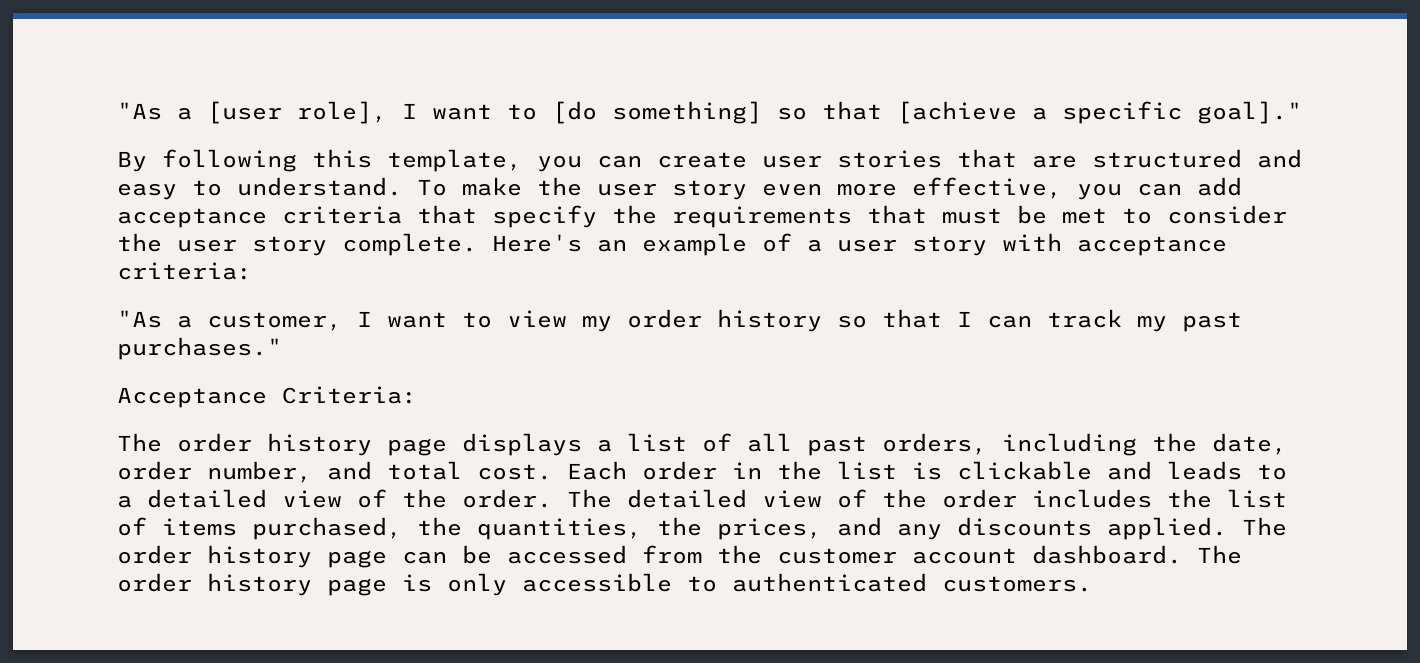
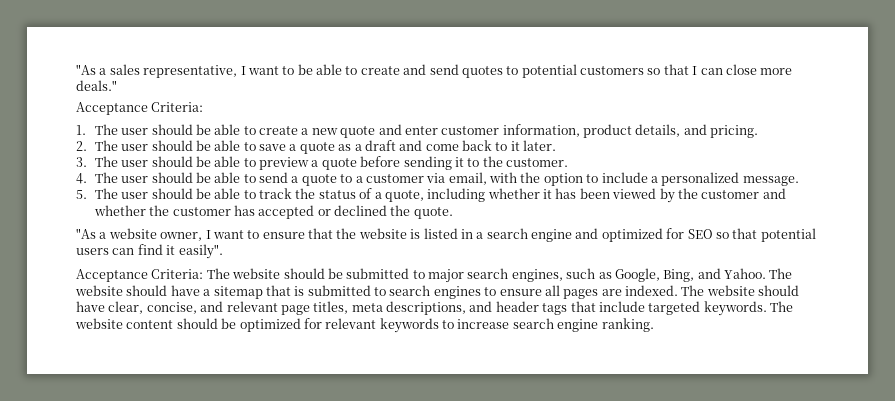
- "As a [user role], I want to [do something] so that [achieve a specific goal]."
- By following this template, you can create user stories that are structured and easy to understand. To make the user story even more effective, you can add acceptance criteria that specify the requirements that must be met to consider the user story complete. Here's an example of a user story with acceptance criteria:
- "As a customer, I want to view my order history so that I can track my past purchases."
+ "As a sales representative, I want to be able to create and send quotes to potential customers so that I can close more deals."
  Acceptance Criteria:
- The order history page displays a list of all past orders, including the date, order number, and total cost. Each order in the list is clickable and leads to a detailed view of the order. The detailed view of the order includes the list of items purchased, the quantities, the prices, and any discounts applied. The order history page can be accessed from the customer account dashboard. The order history page is only accessible to authenticated customers.
+ 1. The user should be able to create a new quote and enter customer information, product details, and pricing.
+ 2. The user should be able to save a quote as a draft and come back to it later.
+ 3. The user should be able to preview a quote before sending it to the customer.
+ 4. The user should be able to send a quote to a customer via email, with the option to include a personalized message.
+ 5. The user should be able to track the status of a quote, including whether it has been viewed by the customer and whether the customer has accepted or declined the quote.
+ "As a website owner, I want to ensure that the website is listed in a search engine and optimized for SEO so that potential users can find it easily".
+ Acceptance Criteria: The website should be submitted to major search engines, such as Google, Bing, and Yahoo. The website should have a sitemap that is submitted to search engines to ensure all pages are indexed. The website should have clear, concise, and relevant page titles, meta descriptions, and header tags that include targeted keywords. The website content should be optimized for relevant keywords to increase search engine ranking.

